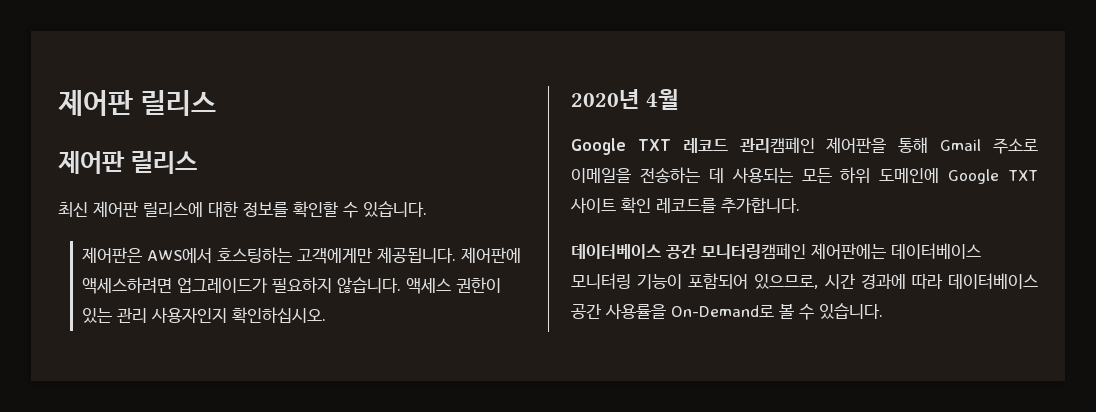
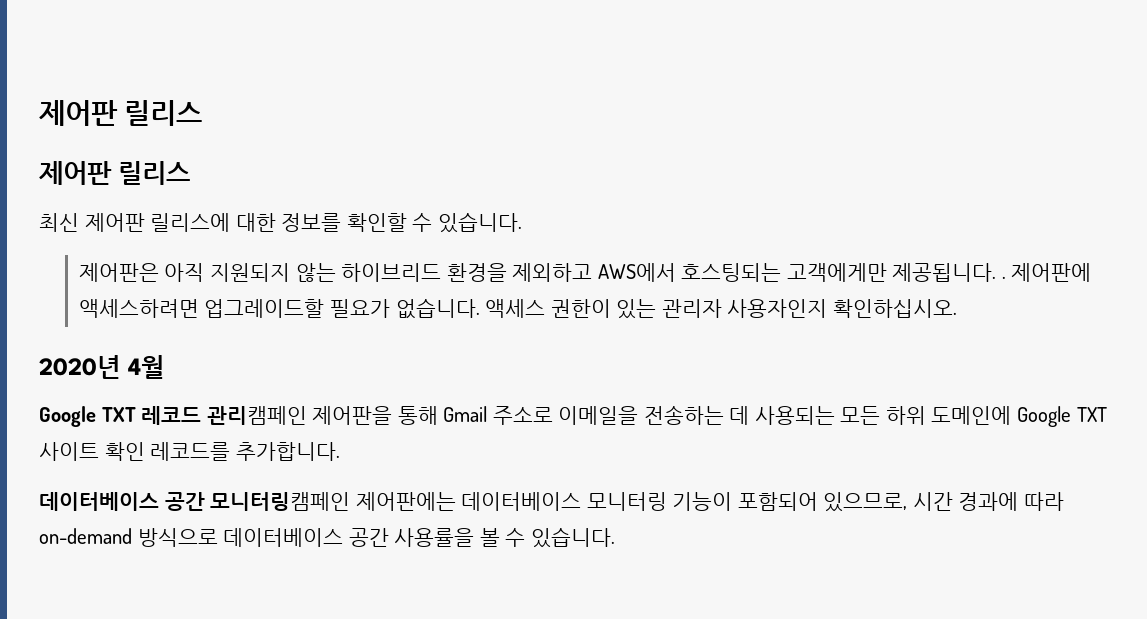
- 제어판은 AWS에서 호스팅하는 고객에게만 제공됩니다.
+ 제어판은 아직 지원되지 않는 하이브리드 환경을 제외하고 AWS에서 호스팅되는 고객에게만 제공됩니다. .
- 제어판에 액세스하려면 업그레이드가 필요하지 않습니다.
+ 제어판에 액세스하려면 업그레이드할 필요가 없습니다.
- 액세스 권한이 있는 관리 사용자인지 확인하십시오.
+ 액세스 권한이 있는 관리자 사용자인지 확인하십시오.
- 데이터베이스 공간 모니터링캠페인 제어판에는 데이터베이스 모니터링 기능이 포함되어 있으므로, 시간 경과에 따라 데이터베이스 공간 사용률을 On-Demand로 볼 수 있습니다.
+ 데이터베이스 공간 모니터링캠페인 제어판에는 데이터베이스 모니터링 기능이 포함되어 있으므로, 시간 경과에 따라 on-demand 방식으로 데이터베이스 공간 사용률을 볼 수 있습니다.

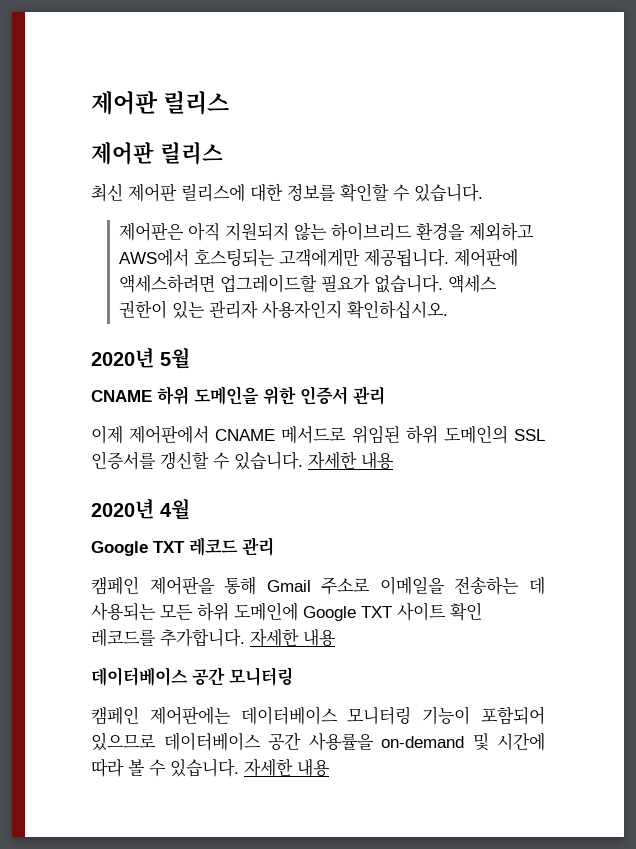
- 제어판은 아직 지원되지 않는 하이브리드 환경을 제외하고 AWS에서 호스팅되는 고객에게만 제공됩니다. .
+ 제어판은 아직 지원되지 않는 하이브리드 환경을 제외하고 AWS에서 호스팅되는 고객에게만 제공됩니다.
+ 2020년 5월
+ CNAME 하위 도메인을 위한 인증서 관리
+ 이제 제어판에서 CNAME 메서드로 위임된 하위 도메인의 SSL 인증서를 갱신할 수 있습니다. 자세한 내용
- Google TXT 레코드 관리캠페인 제어판을 통해 Gmail 주소로 이메일을 전송하는 데 사용되는 모든 하위 도메인에 Google TXT 사이트 확인 레코드를 추가합니다.
- 데이터베이스 공간 모니터링캠페인 제어판에는 데이터베이스 모니터링 기능이 포함되어 있으므로, 시간 경과에 따라 on-demand 방식으로 데이터베이스 공간 사용률을 볼 수 있습니다.
+ Google TXT 레코드 관리
+ 캠페인 제어판을 통해 Gmail 주소로 이메일을 전송하는 데 사용되는 모든 하위 도메인에 Google TXT 사이트 확인 레코드를 추가합니다. 자세한 내용
+ 데이터베이스 공간 모니터링
+ 캠페인 제어판에는 데이터베이스 모니터링 기능이 포함되어 있으므로 데이터베이스 공간 사용률을 on-demand 및 시간에 따라 볼 수 있습니다. 자세한 내용

